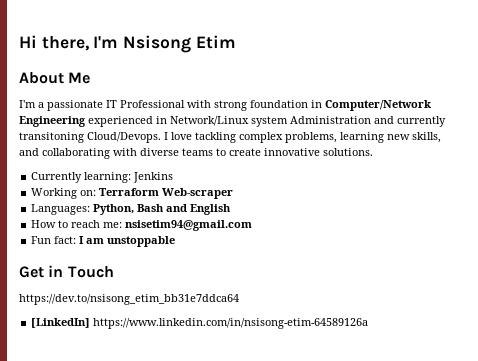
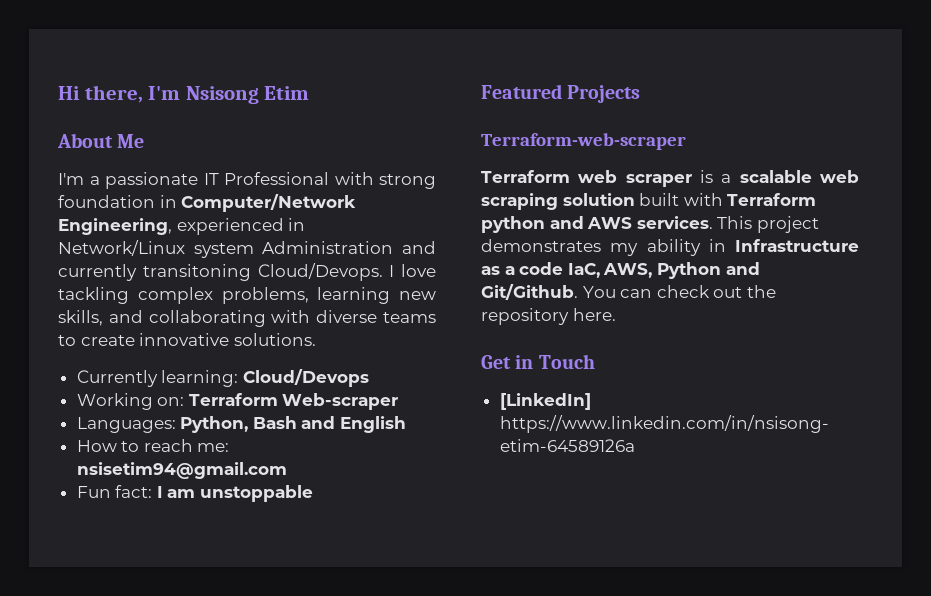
- I'm a passionate IT Professional with strong foundation in Computer/Network Engineering experienced in Network/Linux system Administration and currently transitoning Cloud/Devops.
+ I'm a passionate IT Professional with strong foundation in Computer/Network Engineering, experienced in Network/Linux system Administration and currently transitoning Cloud/Devops.
- Currently learning: Jenkins
+ Currently learning: Cloud/Devops
+ Featured Projects
+ Terraform-web-scraper
+ Terraform web scraper is a scalable web scraping solution built with Terraform python and AWS services. This project demonstrates my ability in Infrastructure as a code IaC, AWS, Python and Git/Github. You can check out the repository here.
- https://dev.to/nsisong_etim_bb31e7ddca64

